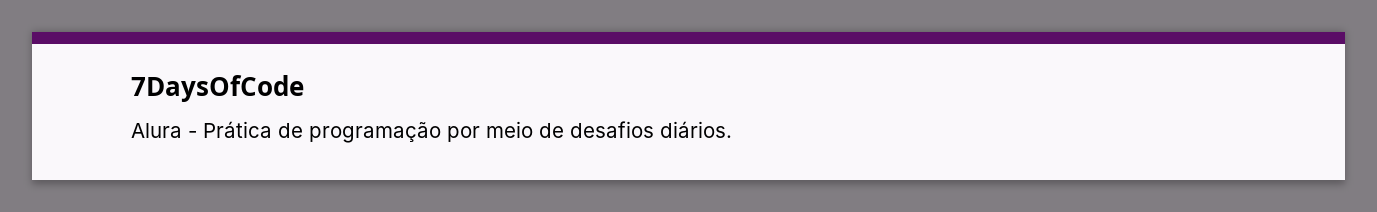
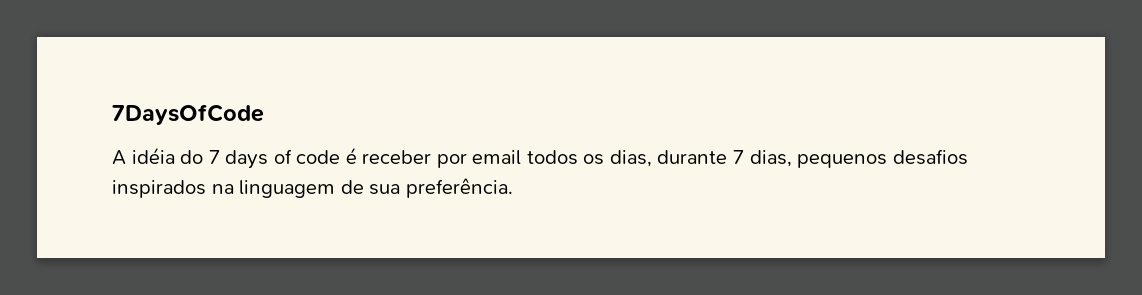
- Alura - Prática de programação por meio de desafios diários.
+ A idéia do 7 days of code é receber por email todos os dias, durante 7 dias, pequenos desafios inspirados na linguagem de sua preferência.

